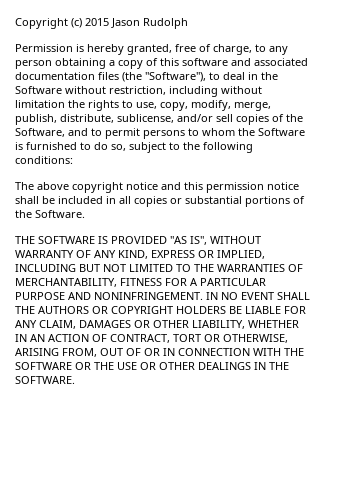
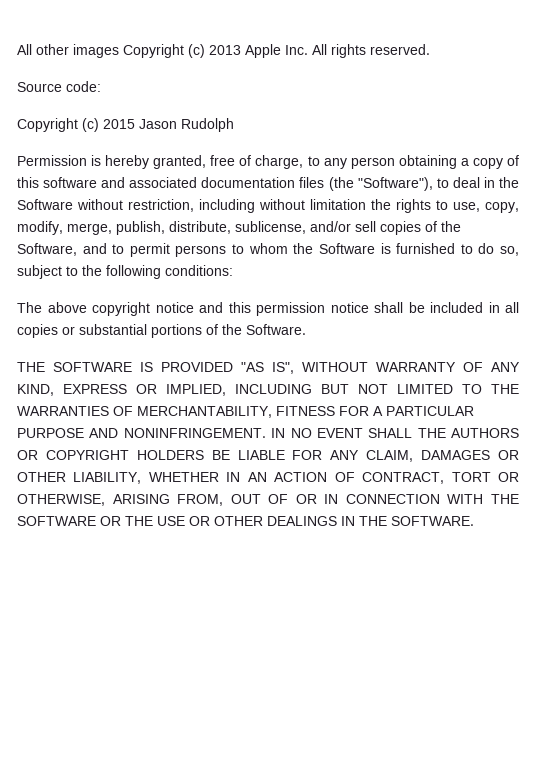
+ All other images Copyright (c) 2013 Apple Inc. All rights reserved.
+ Source code:

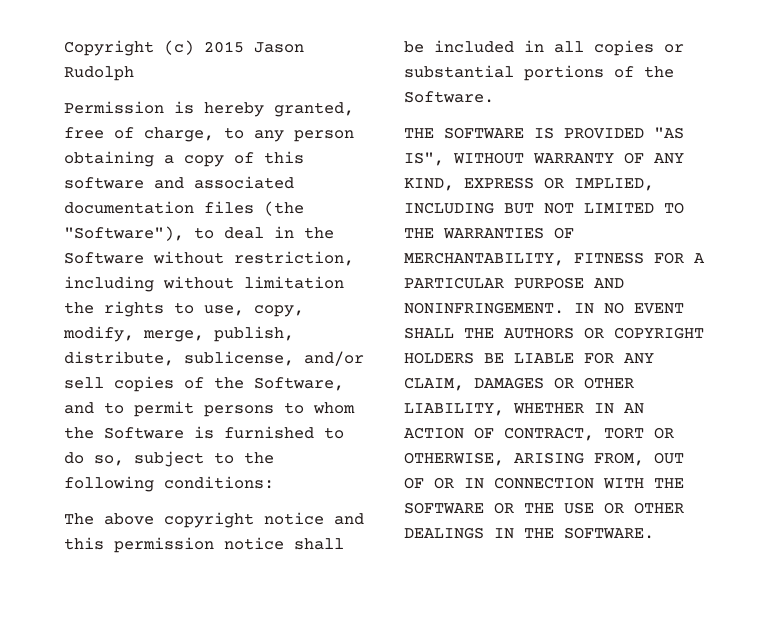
- All other images Copyright (c) 2013 Apple Inc. All rights reserved.
- Source code:

